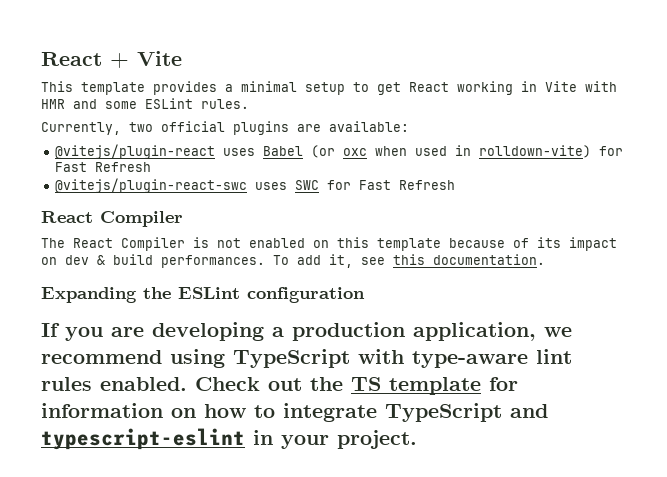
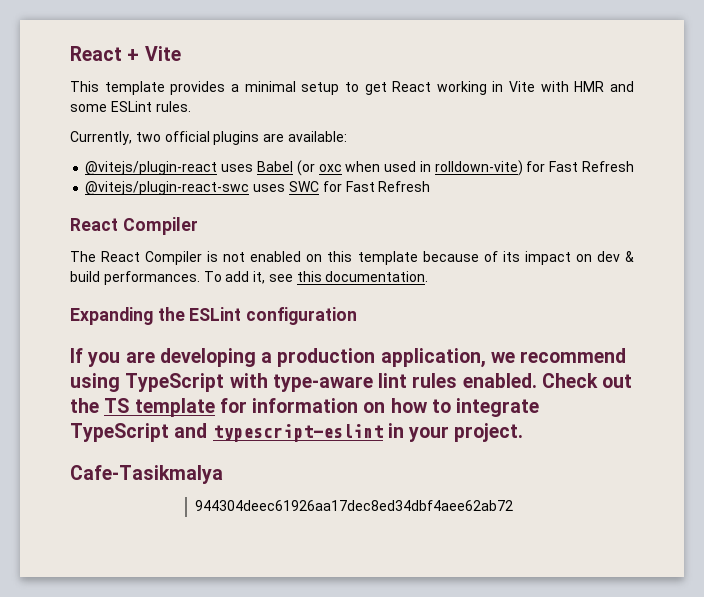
+ Cafe-Tasikmalya
+ 944304deec61926aa17dec8ed34dbf4aee62ab72

